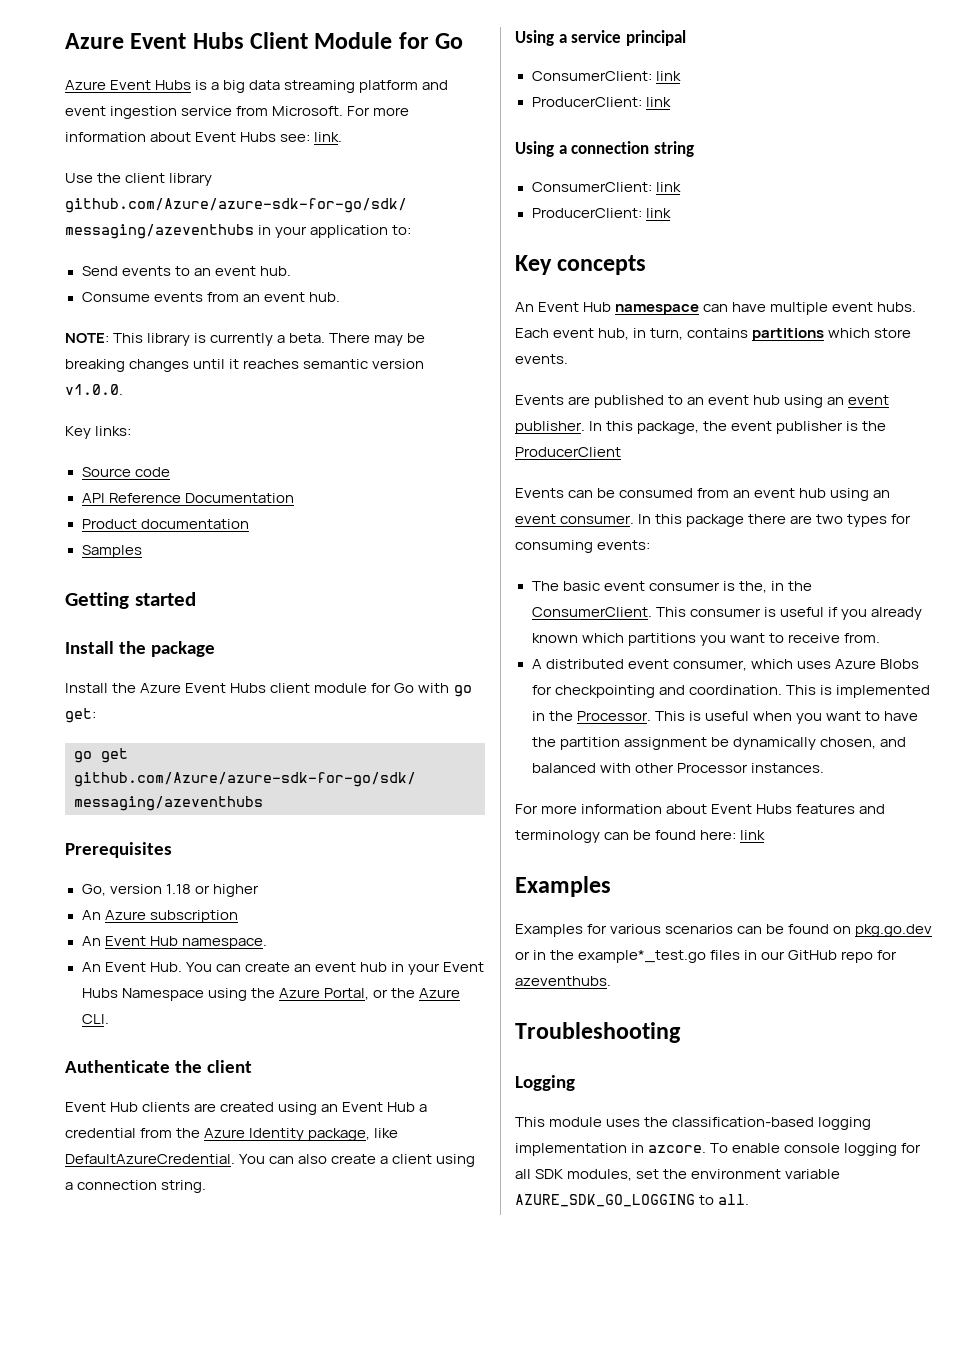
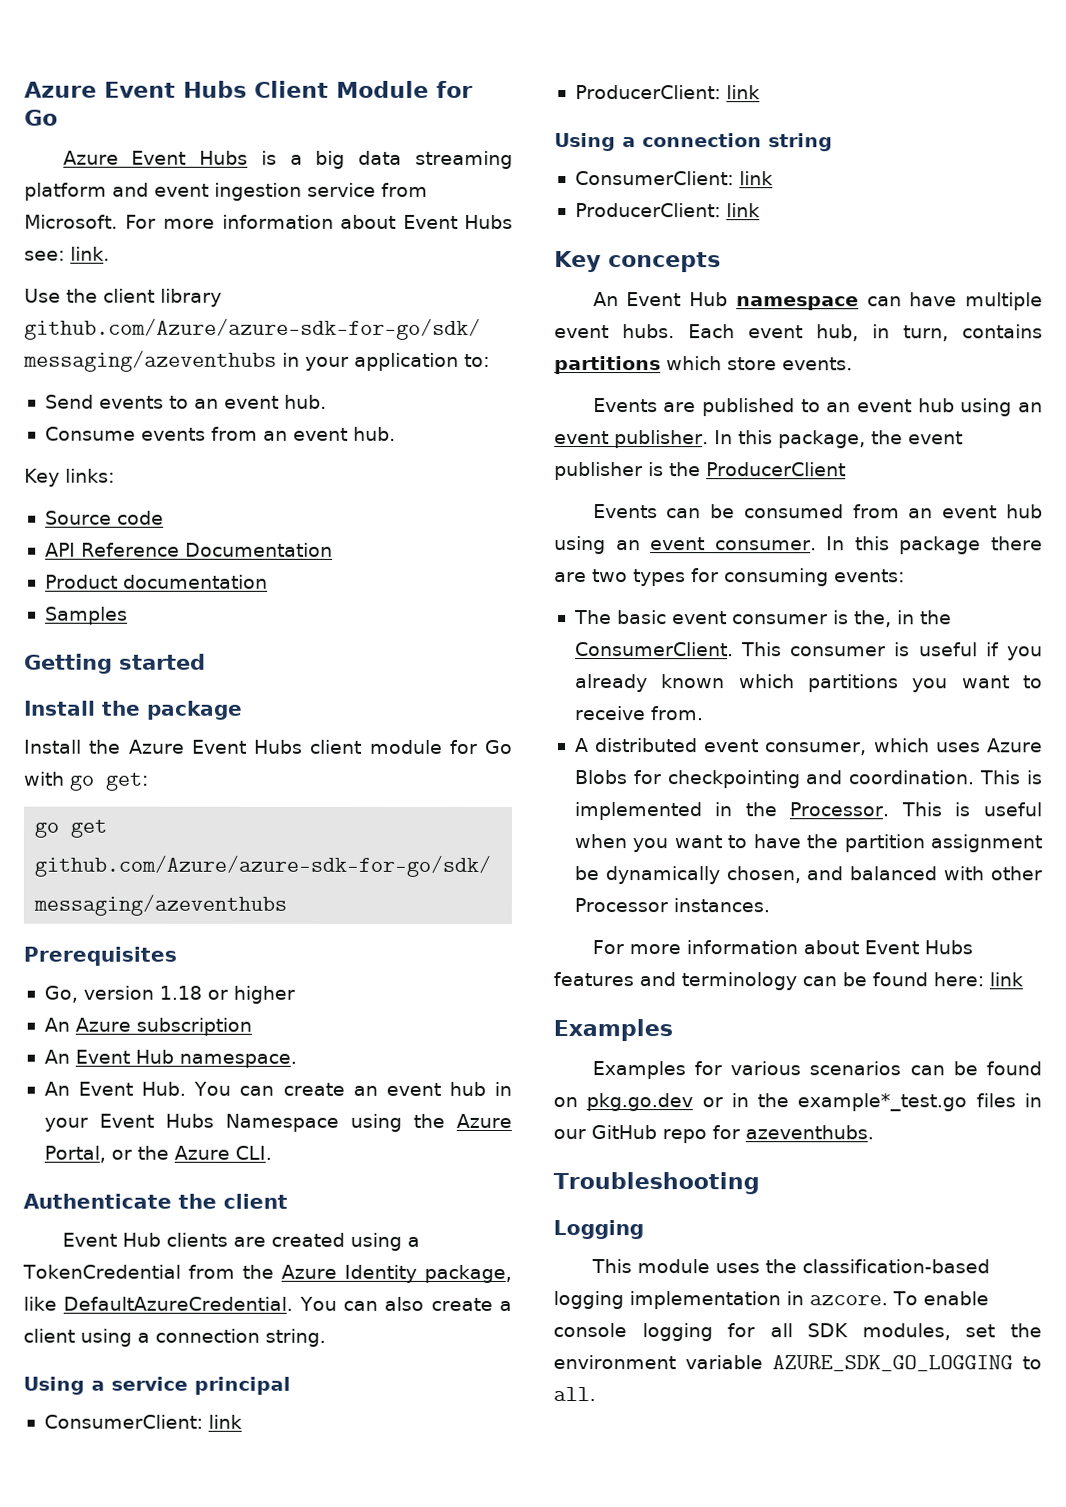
- NOTE: This library is currently a beta. There may be breaking changes until it reaches semantic version v1.0.0.
- Event Hub clients are created using an Event Hub a credential from the Azure Identity package, like DefaultAzureCredential.
+ Event Hub clients are created using a TokenCredential from the Azure Identity package, like DefaultAzureCredential.

